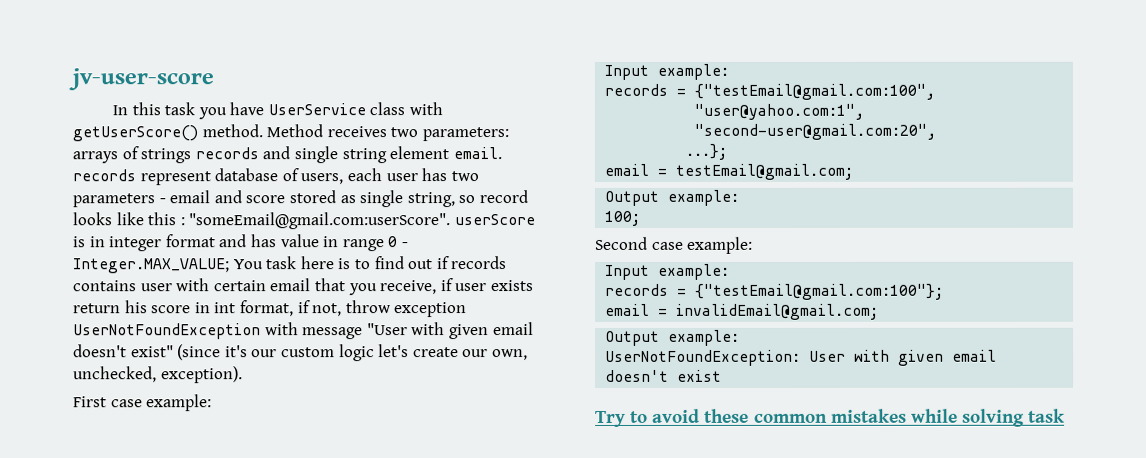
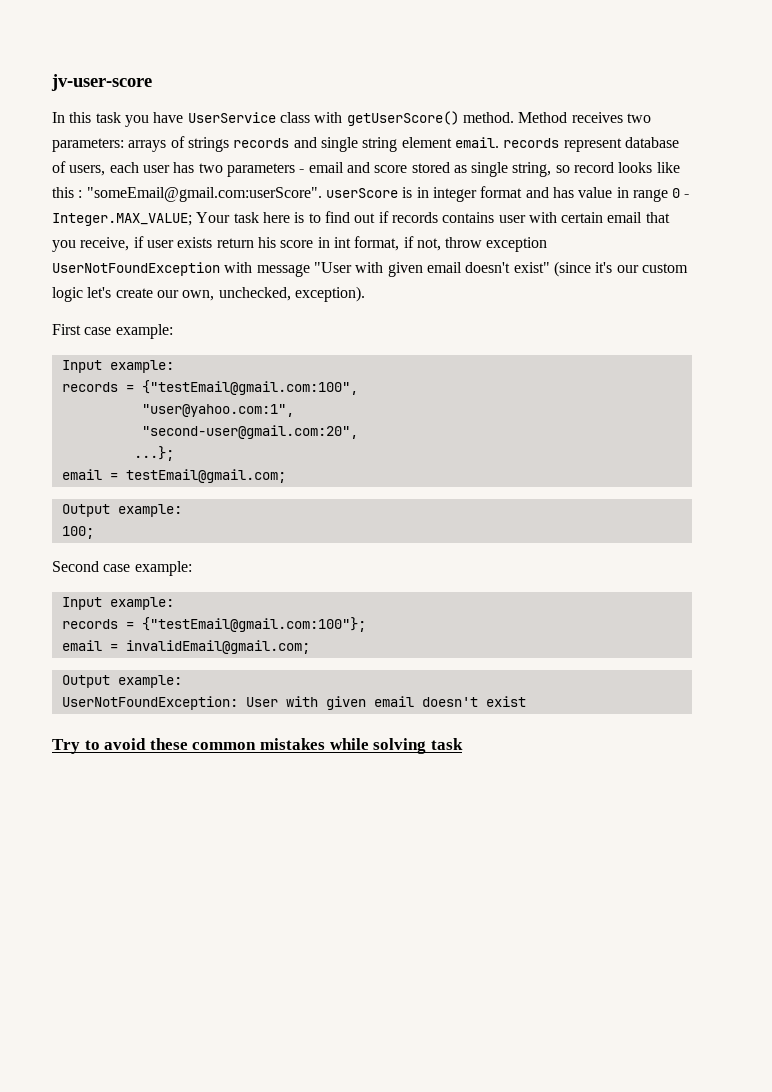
- You task here is to find out if records contains user with certain email that you receive, if user exists return his score in int format, if not, throw exception UserNotFoundException with message "User with given email doesn't exist" (since it's our custom logic let's create our own, unchecked, exception).
+ Your task here is to find out if records contains user with certain email that you receive, if user exists return his score in int format, if not, throw exception UserNotFoundException with message "User with given email doesn't exist" (since it's our custom logic let's create our own, unchecked, exception).

